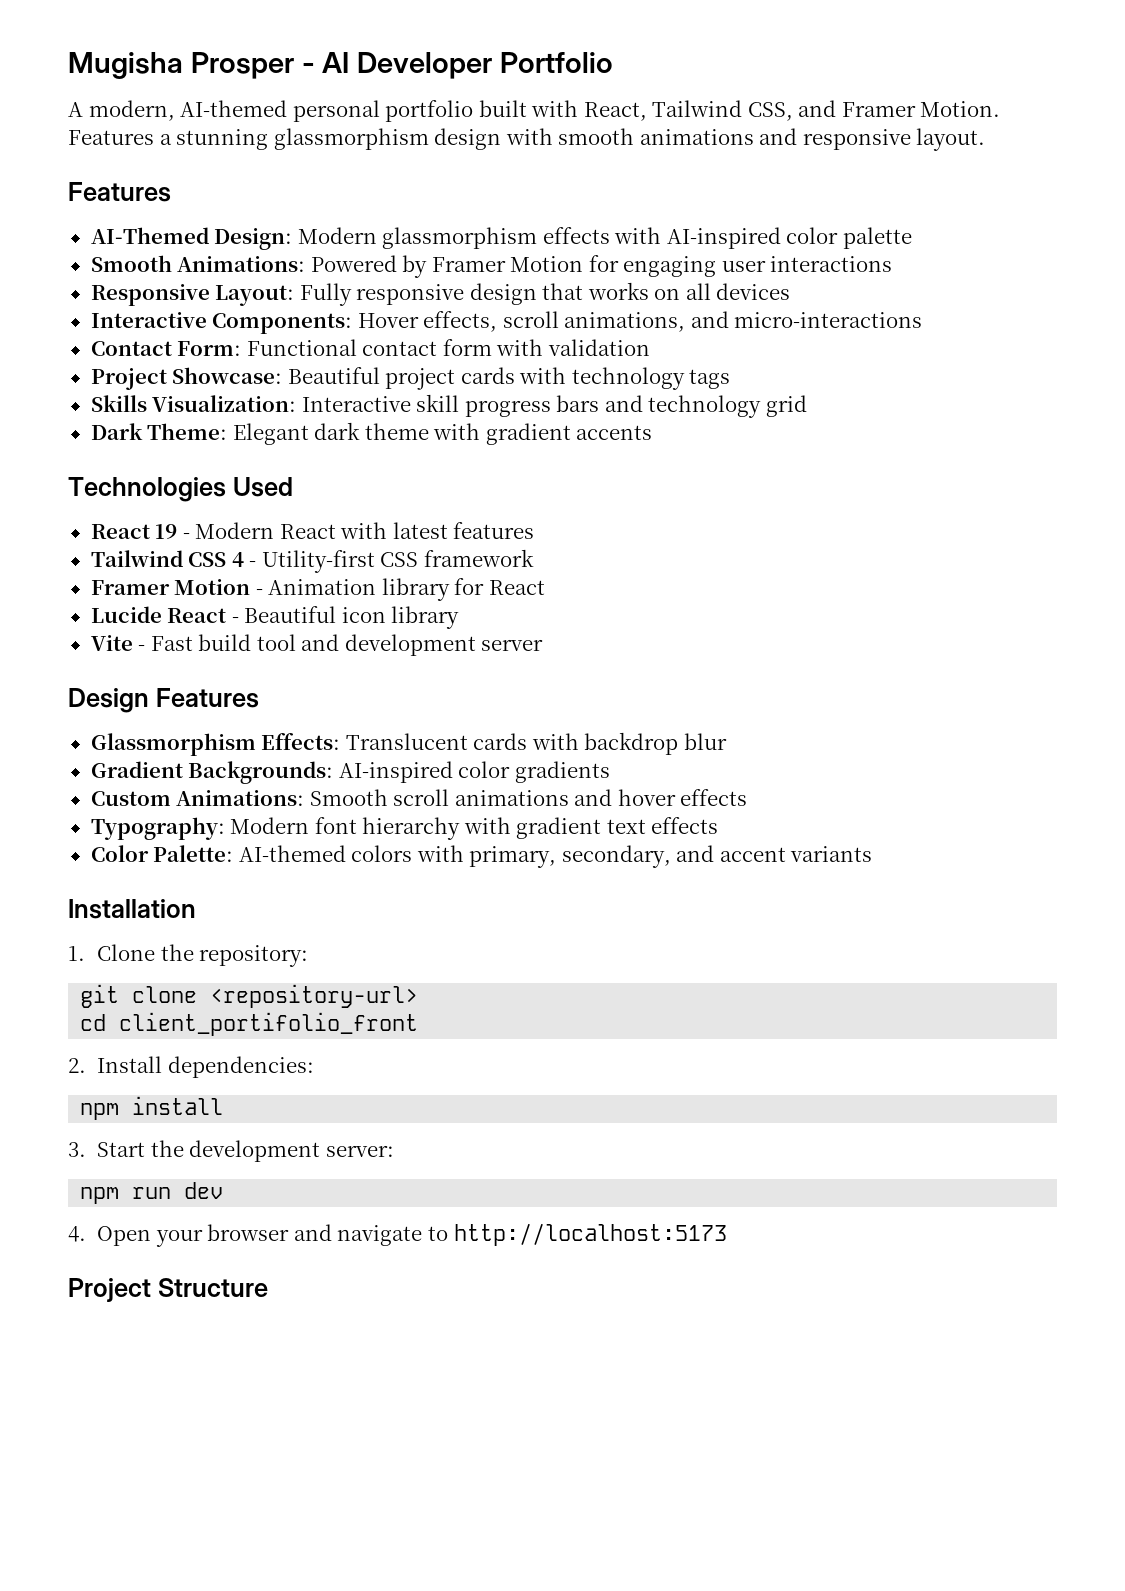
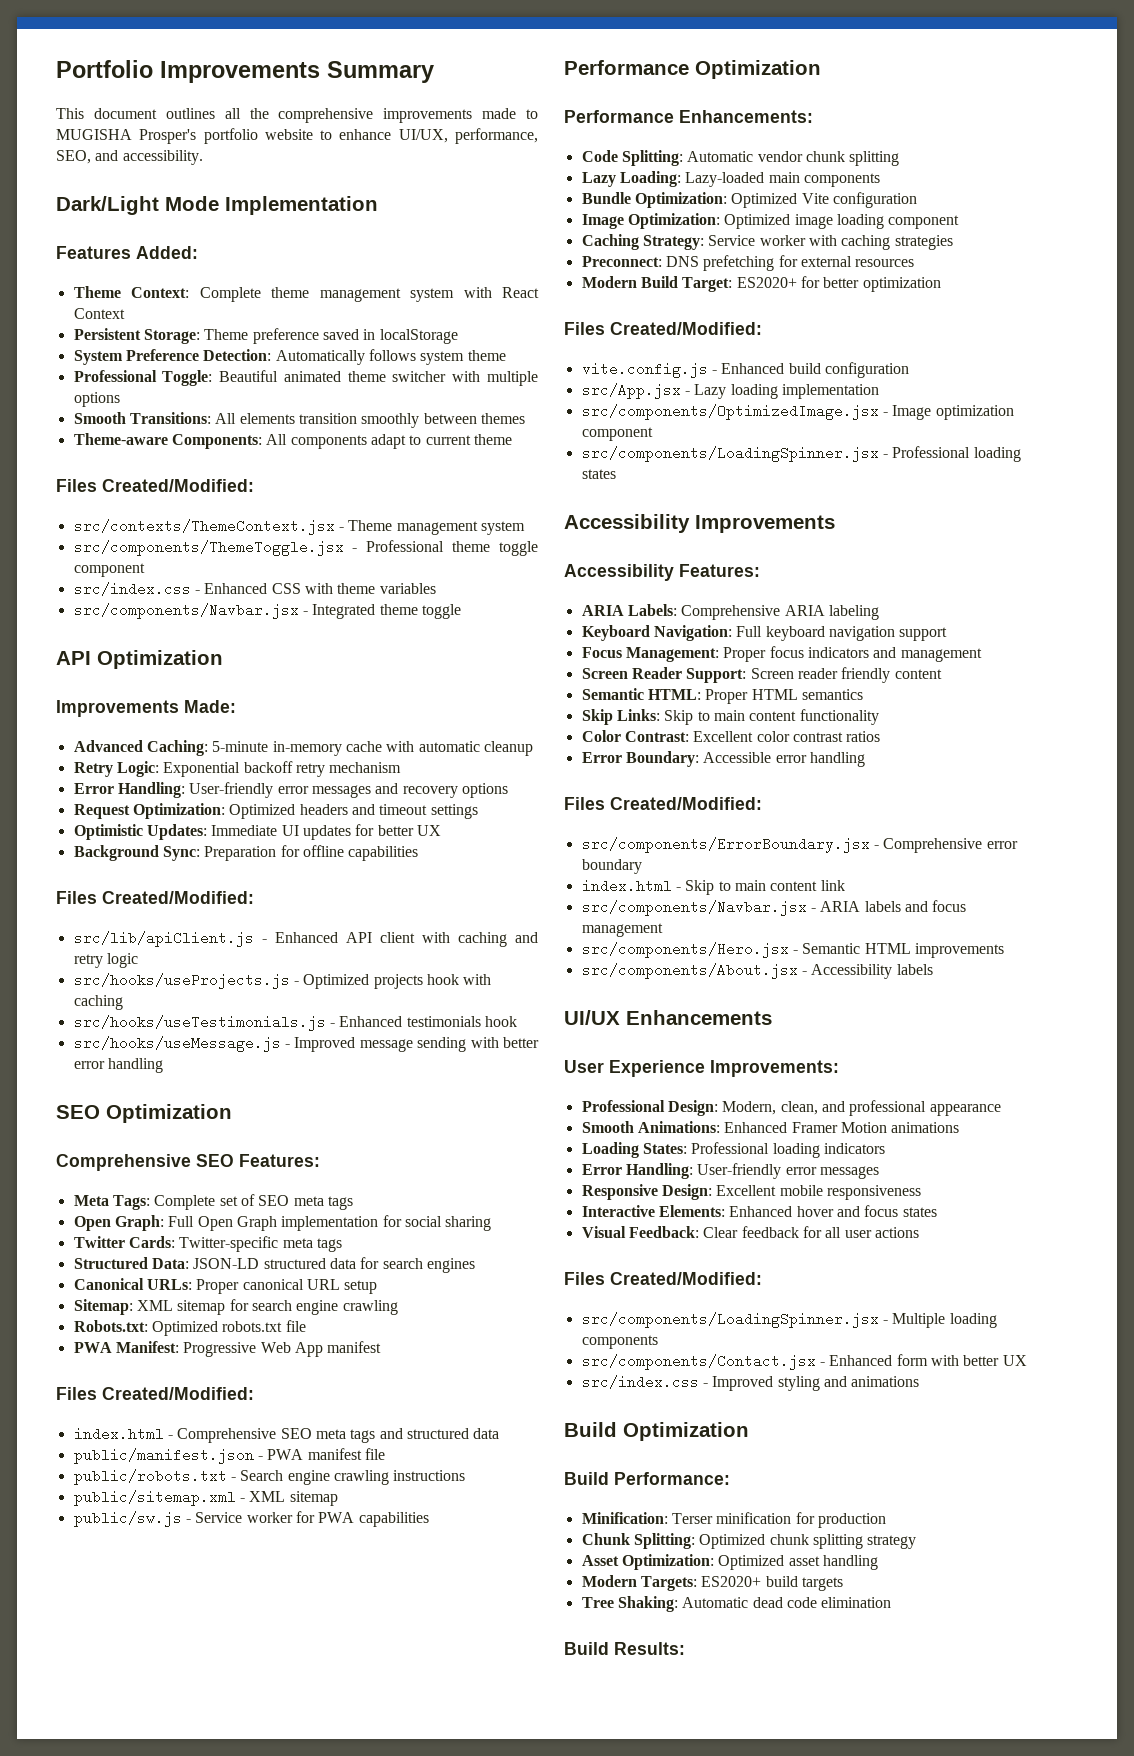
- Mugisha Prosper - AI Developer Portfolio
- A modern, AI-themed personal portfolio built with React, Tailwind CSS, and Framer Motion. Features a stunning glassmorphism design with smooth animations and responsive layout.
- Features
- AI-Themed Design: Modern glassmorphism effects with AI-inspired color palette
- Smooth Animations: Powered by Framer Motion for engaging user interactions
- Responsive Layout: Fully responsive design that works on all devices
- Interactive Components: Hover effects, scroll animations, and micro-interactions
- Contact Form: Functional contact form with validation
- Project Showcase: Beautiful project cards with technology tags
- Skills Visualization: Interactive skill progress bars and technology grid
- Dark Theme: Elegant dark theme with gradient accents
- Technologies Used
- React 19 - Modern React with latest features
- Tailwind CSS 4 - Utility-first CSS framework
- Framer Motion - Animation library for React
- Lucide React - Beautiful icon library
- Vite - Fast build tool and development server
- Design Features
- Glassmorphism Effects: Translucent cards with backdrop blur
- Gradient Backgrounds: AI-inspired color gradients
- Custom Animations: Smooth scroll animations and hover effects
- Typography: Modern font hierarchy with gradient text effects
- Color Palette: AI-themed colors with primary, secondary, and accent variants
- Installation
- 1. Clone the repository:
- git clone <repository-url>
- cd client_portifolio_front
- 2. Install dependencies:
- npm install
- 3. Start the development server:
- npm run dev
- 4. Open your browser and navigate to http://localhost:5173
- Project Structure
+ Portfolio Improvements Summary
+ This document outlines all the comprehensive improvements made to MUGISHA Prosper's portfolio website to enhance UI/UX, performance, SEO, and accessibility.
+ Dark/Light Mode Implementation
+ Features Added:
+ Theme Context: Complete theme management system with React Context
+ Persistent Storage: Theme preference saved in localStorage
+ System Preference Detection: Automatically follows system theme
+ Professional Toggle: Beautiful animated theme switcher with multiple options
+ Smooth Transitions: All elements transition smoothly between themes
+ Theme-aware Components: All components adapt to current theme
+ Files Created/Modified:
+ src/contexts/ThemeContext.jsx - Theme management system
+ src/components/ThemeToggle.jsx - Professional theme toggle component
+ src/index.css - Enhanced CSS with theme variables
+ src/components/Navbar.jsx - Integrated theme toggle
+ API Optimization
+ Improvements Made:
+ Advanced Caching: 5-minute in-memory cache with automatic cleanup
+ Retry Logic: Exponential backoff retry mechanism
+ Error Handling: User-friendly error messages and recovery options
+ Request Optimization: Optimized headers and timeout settings
+ Optimistic Updates: Immediate UI updates for better UX
+ Background Sync: Preparation for offline capabilities
+ Files Created/Modified:
+ src/lib/apiClient.js - Enhanced API client with caching and retry logic
+ src/hooks/useProjects.js - Optimized projects hook with caching
+ src/hooks/useTestimonials.js - Enhanced testimonials hook
+ src/hooks/useMessage.js - Improved message sending with better error handling
+ SEO Optimization
+ Comprehensive SEO Features:
+ Meta Tags: Complete set of SEO meta tags
+ Open Graph: Full Open Graph implementation for social sharing
+ Twitter Cards: Twitter-specific meta tags
+ Structured Data: JSON-LD structured data for search engines
+ Canonical URLs: Proper canonical URL setup
+ Sitemap: XML sitemap for search engine crawling
+ Robots.txt: Optimized robots.txt file
+ PWA Manifest: Progressive Web App manifest
+ Files Created/Modified:
+ index.html - Comprehensive SEO meta tags and structured data
+ public/manifest.json - PWA manifest file
+ public/robots.txt - Search engine crawling instructions
+ public/sitemap.xml - XML sitemap
+ public/sw.js - Service worker for PWA capabilities
+ Performance Optimization
+ Performance Enhancements:
+ Code Splitting: Automatic vendor chunk splitting
+ Lazy Loading: Lazy-loaded main components
+ Bundle Optimization: Optimized Vite configuration
+ Image Optimization: Optimized image loading component
+ Caching Strategy: Service worker with caching strategies
+ Preconnect: DNS prefetching for external resources
+ Modern Build Target: ES2020+ for better optimization
+ Files Created/Modified:
+ vite.config.js - Enhanced build configuration
+ src/App.jsx - Lazy loading implementation
+ src/components/OptimizedImage.jsx - Image optimization component
+ src/components/LoadingSpinner.jsx - Professional loading states
+ Accessibility Improvements
+ Accessibility Features:
+ ARIA Labels: Comprehensive ARIA labeling
+ Keyboard Navigation: Full keyboard navigation support
+ Focus Management: Proper focus indicators and management
+ Screen Reader Support: Screen reader friendly content
+ Semantic HTML: Proper HTML semantics
+ Skip Links: Skip to main content functionality
+ Color Contrast: Excellent color contrast ratios
+ Error Boundary: Accessible error handling
+ Files Created/Modified:
+ src/components/ErrorBoundary.jsx - Comprehensive error boundary
+ index.html - Skip to main content link
+ src/components/Navbar.jsx - ARIA labels and focus management
+ src/components/Hero.jsx - Semantic HTML improvements
+ src/components/About.jsx - Accessibility labels
+ UI/UX Enhancements
+ User Experience Improvements:
+ Professional Design: Modern, clean, and professional appearance
+ Smooth Animations: Enhanced Framer Motion animations
+ Loading States: Professional loading indicators
+ Error Handling: User-friendly error messages
+ Responsive Design: Excellent mobile responsiveness
+ Interactive Elements: Enhanced hover and focus states
+ Visual Feedback: Clear feedback for all user actions
+ Files Created/Modified:
+ src/components/LoadingSpinner.jsx - Multiple loading components
+ src/components/Contact.jsx - Enhanced form with better UX
+ src/index.css - Improved styling and animations
+ Build Optimization
+ Build Performance:
+ Minification: Terser minification for production
+ Chunk Splitting: Optimized chunk splitting strategy
+ Asset Optimization: Optimized asset handling
+ Modern Targets: ES2020+ build targets
+ Tree Shaking: Automatic dead code elimination
+ Build Results:

